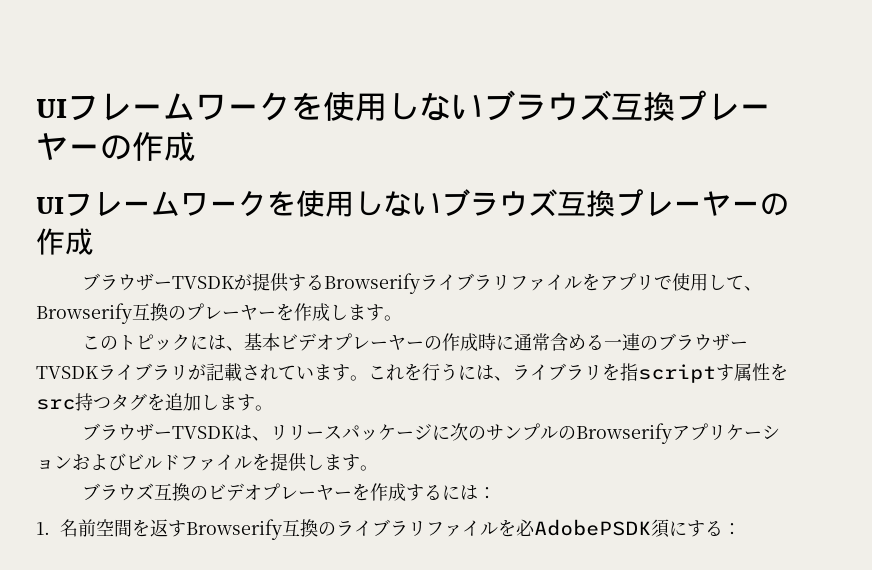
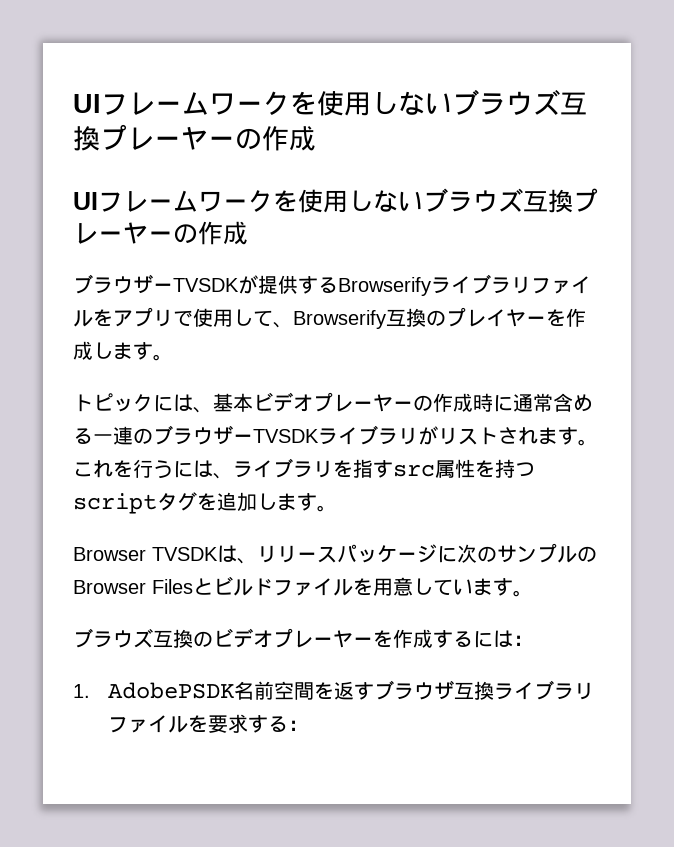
- ブラウザーTVSDKが提供するBrowserifyライブラリファイルをアプリで使用して、Browserify互換のプレーヤーを作成します。
+ ブラウザーTVSDKが提供するBrowserifyライブラリファイルをアプリで使用して、Browserify互換のプレイヤーを作成します。
- このトピックには、基本ビデオプレーヤーの作成時に通常含める一連のブラウザーTVSDKライブラリが記載されています。
+ トピックには、基本ビデオプレーヤーの作成時に通常含める一連のブラウザーTVSDKライブラリがリストされます。
- これを行うには、ライブラリを指scriptす属性をsrc持つタグを追加します。
+ これを行うには、ライブラリを指すsrc属性を持つscriptタグを追加します。
- ブラウザーTVSDKは、リリースパッケージに次のサンプルのBrowserifyアプリケーションおよびビルドファイルを提供します。
+ Browser TVSDKは、リリースパッケージに次のサンプルのBrowser Filesとビルドファイルを用意しています。
- 1.名前空間を返すBrowserify互換のライブラリファイルを必AdobePSDK須にする：
+ 1. AdobePSDK名前空間を返すブラウザ互換ライブラリファイルを要求する：

